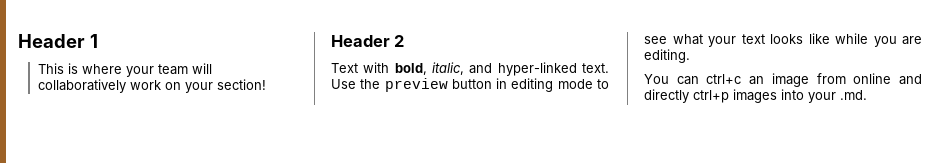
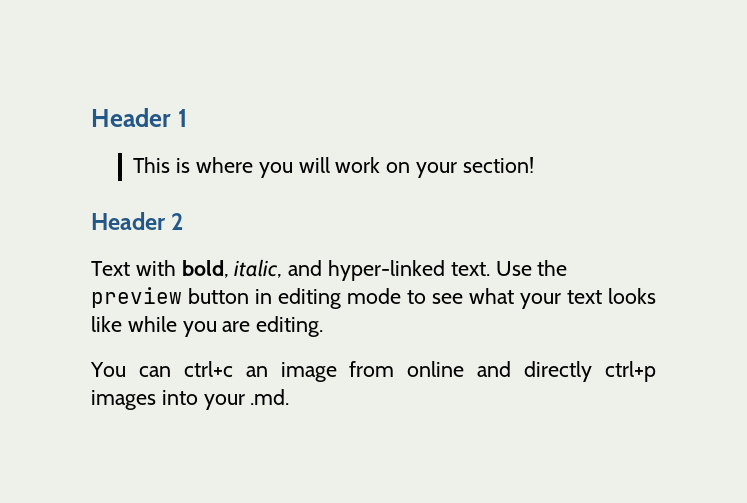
- This is where your team will collaboratively work on your section!
+ This is where you will work on your section!

